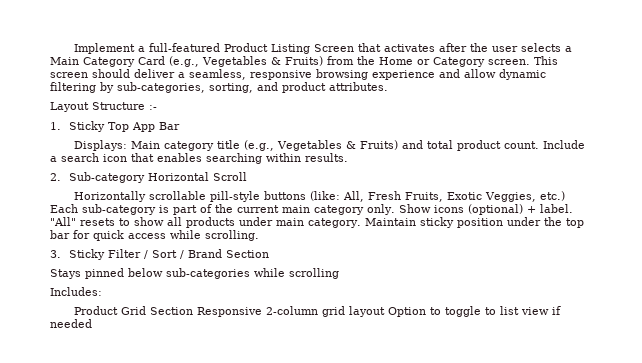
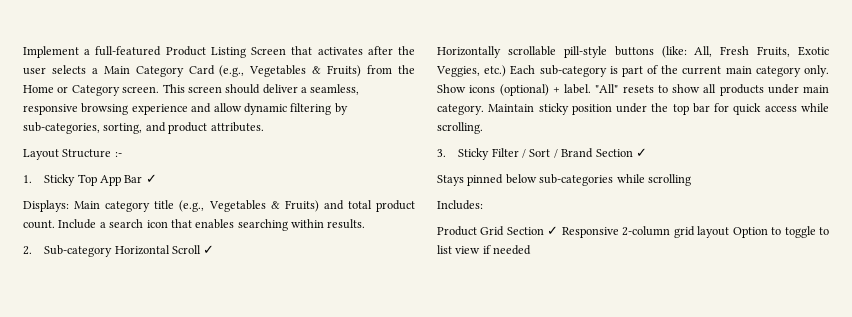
- 1. Sticky Top App Bar
+ 1. Sticky Top App Bar ✓
- 2. Sub-category Horizontal Scroll
+ 2. Sub-category Horizontal Scroll ✓
- 3. Sticky Filter / Sort / Brand Section
+ 3. Sticky Filter / Sort / Brand Section ✓
- Product Grid Section Responsive 2-column grid layout Option to toggle to list view if needed
+ Product Grid Section ✓ Responsive 2-column grid layout Option to toggle to list view if needed

